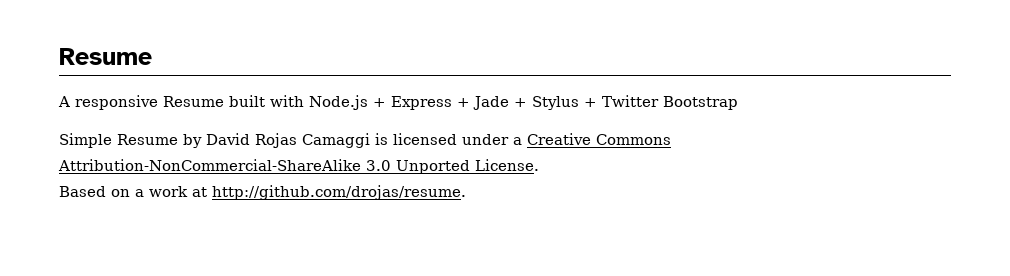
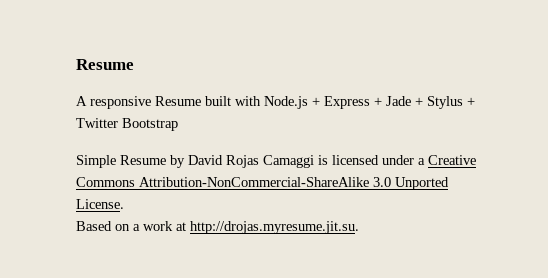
- Based on a work at http://github.com/drojas/resume.
+ Based on a work at http://drojas.myresume.jit.su.

